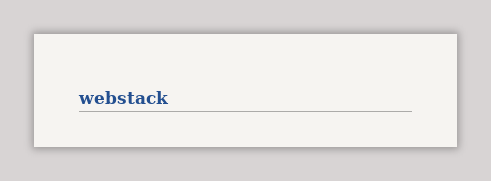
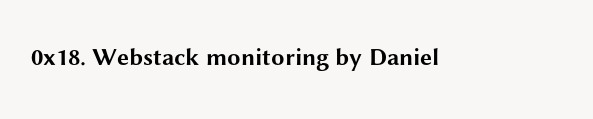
- webstack
+ 0x18. Webstack monitoring by Daniel

